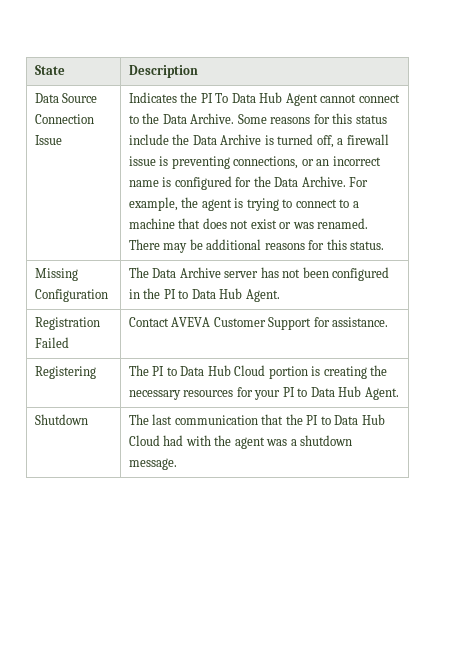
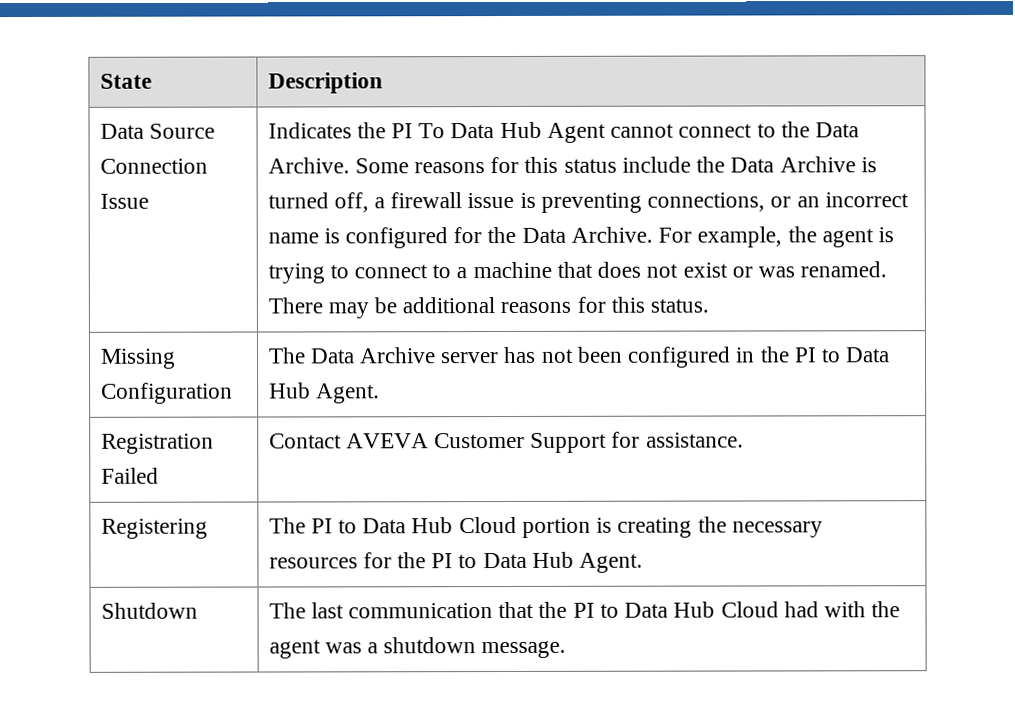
- Registering | The PI to Data Hub Cloud portion is creating the necessary resources for your PI to Data Hub Agent.
+ Registering | The PI to Data Hub Cloud portion is creating the necessary resources for the PI to Data Hub Agent.

